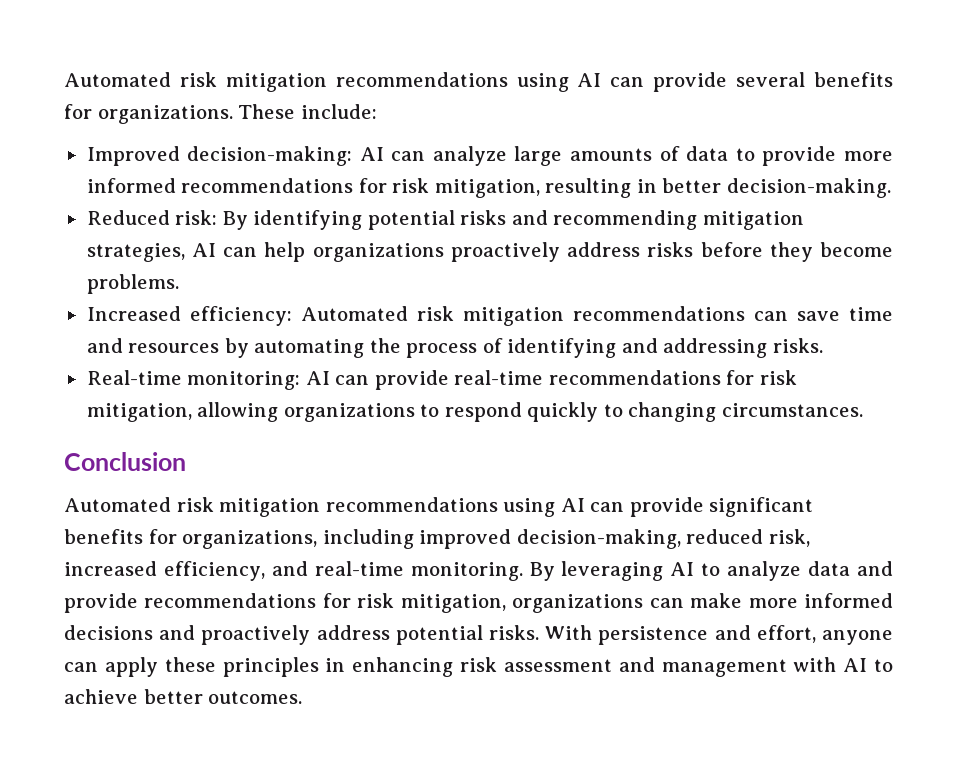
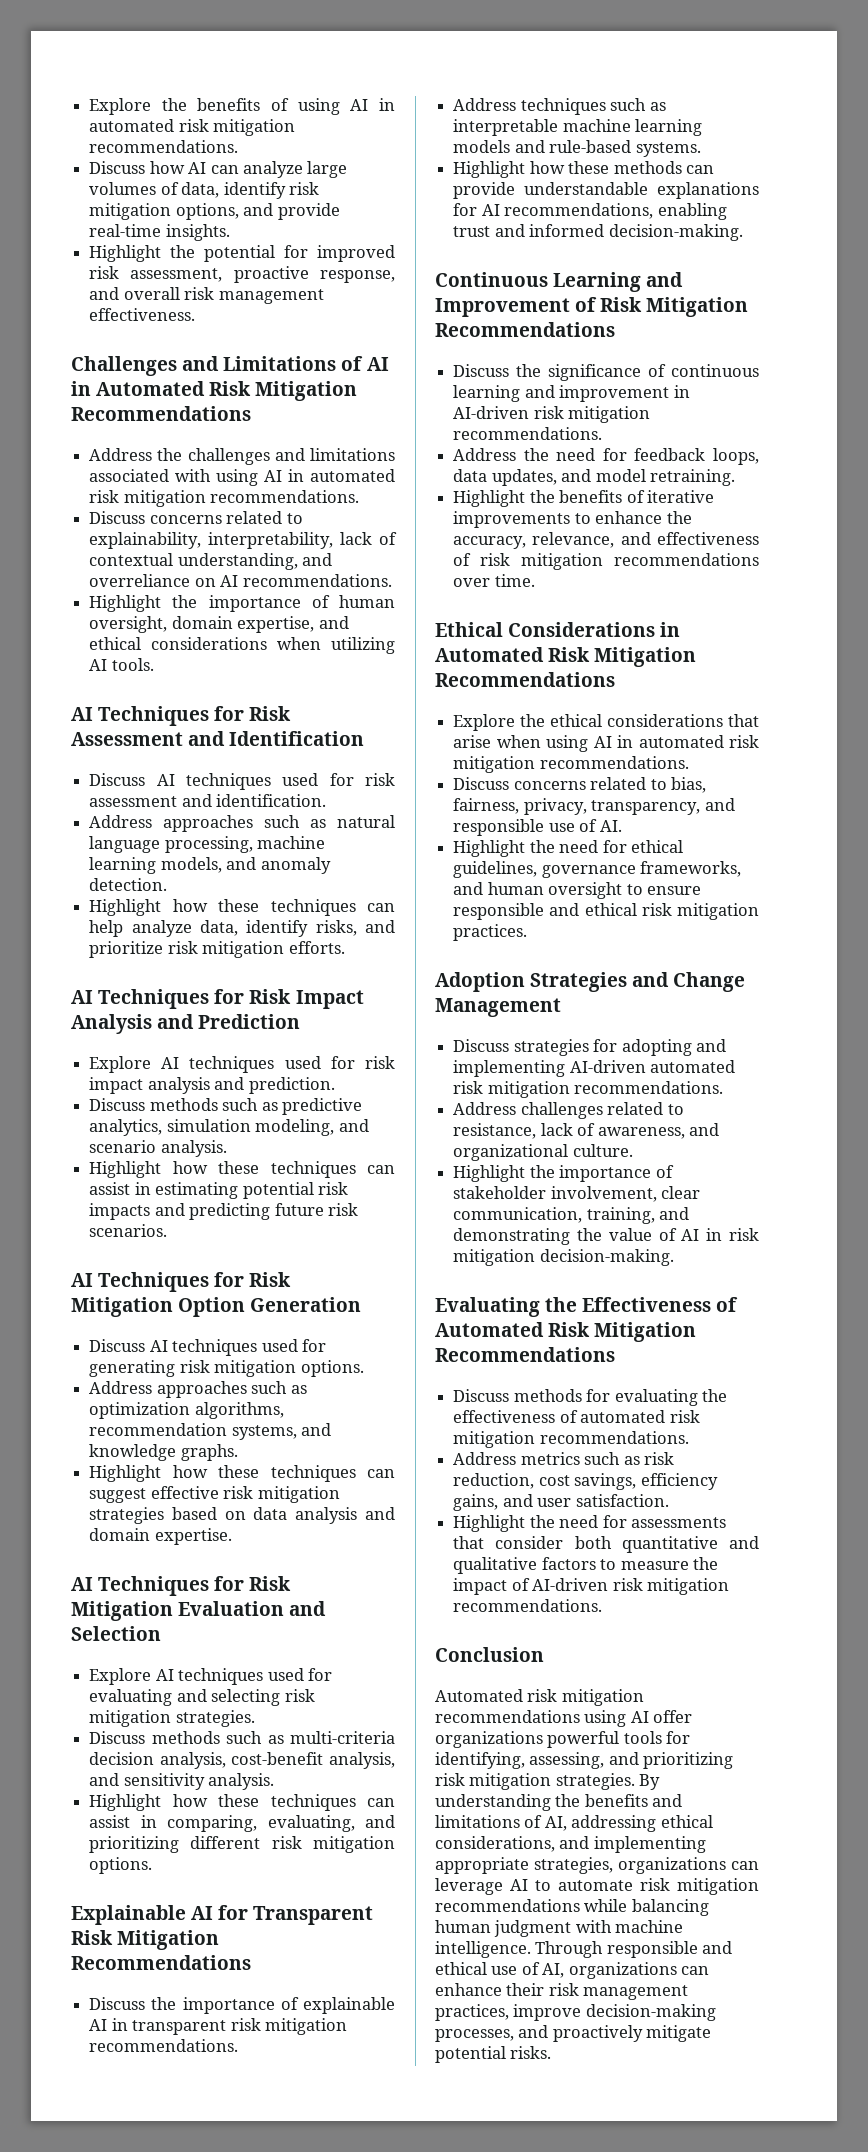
- Automated risk mitigation recommendations using AI can provide several benefits for organizations. These include:
- Improved decision-making: AI can analyze large amounts of data to provide more informed recommendations for risk mitigation, resulting in better decision-making.
- Reduced risk: By identifying potential risks and recommending mitigation strategies, AI can help organizations proactively address risks before they become problems.
- Increased efficiency: Automated risk mitigation recommendations can save time and resources by automating the process of identifying and addressing risks.
- Real-time monitoring: AI can provide real-time recommendations for risk mitigation, allowing organizations to respond quickly to changing circumstances.
+ Explore the benefits of using AI in automated risk mitigation recommendations.
+ Discuss how AI can analyze large volumes of data, identify risk mitigation options, and provide real-time insights.
+ Highlight the potential for improved risk assessment, proactive response, and overall risk management effectiveness.
+ Challenges and Limitations of AI in Automated Risk Mitigation Recommendations
+ Address the challenges and limitations associated with using AI in automated risk mitigation recommendations.
+ Discuss concerns related to explainability, interpretability, lack of contextual understanding, and overreliance on AI recommendations.
+ Highlight the importance of human oversight, domain expertise, and ethical considerations when utilizing AI tools.
+ AI Techniques for Risk Assessment and Identification
+ Discuss AI techniques used for risk assessment and identification.
+ Address approaches such as natural language processing, machine learning models, and anomaly detection.
+ Highlight how these techniques can help analyze data, identify risks, and prioritize risk mitigation efforts.
+ AI Techniques for Risk Impact Analysis and Prediction
+ Explore AI techniques used for risk impact analysis and prediction.
+ Discuss methods such as predictive analytics, simulation modeling, and scenario analysis.
+ Highlight how these techniques can assist in estimating potential risk impacts and predicting future risk scenarios.
+ AI Techniques for Risk Mitigation Option Generation
+ Discuss AI techniques used for generating risk mitigation options.
+ Address approaches such as optimization algorithms, recommendation systems, and knowledge graphs.
+ Highlight how these techniques can suggest effective risk mitigation strategies based on data analysis and domain expertise.
+ AI Techniques for Risk Mitigation Evaluation and Selection
+ Explore AI techniques used for evaluating and selecting risk mitigation strategies.
+ Discuss methods such as multi-criteria decision analysis, cost-benefit analysis, and sensitivity analysis.
+ Highlight how these techniques can assist in comparing, evaluating, and prioritizing different risk mitigation options.
+ Explainable AI for Transparent Risk Mitigation Recommendations
+ Discuss the importance of explainable AI in transparent risk mitigation recommendations.
+ Address techniques such as interpretable machine learning models and rule-based systems.
+ Highlight how these methods can provide understandable explanations for AI recommendations, enabling trust and informed decision-making.
+ Continuous Learning and Improvement of Risk Mitigation Recommendations
+ Discuss the significance of continuous learning and improvement in AI-driven risk mitigation recommendations.
+ Address the need for feedback loops, data updates, and model retraining.
+ Highlight the benefits of iterative improvements to enhance the accuracy, relevance, and effectiveness of risk mitigation recommendations over time.
+ Ethical Considerations in Automated Risk Mitigation Recommendations
+ Explore the ethical considerations that arise when using AI in automated risk mitigation recommendations.
+ Discuss concerns related to bias, fairness, privacy, transparency, and responsible use of AI.
+ Highlight the need for ethical guidelines, governance frameworks, and human oversight to ensure responsible and ethical risk mitigation practices.
+ Adoption Strategies and Change Management
+ Discuss strategies for adopting and implementing AI-driven automated risk mitigation recommendations.
+ Address challenges related to resistance, lack of awareness, and organizational culture.
+ Highlight the importance of stakeholder involvement, clear communication, training, and demonstrating the value of AI in risk mitigation decision-making.
+ Evaluating the Effectiveness of Automated Risk Mitigation Recommendations
+ Discuss methods for evaluating the effectiveness of automated risk mitigation recommendations.
+ Address metrics such as risk reduction, cost savings, efficiency gains, and user satisfaction.
+ Highlight the need for assessments that consider both quantitative and qualitative factors to measure the impact of AI-driven risk mitigation recommendations.
- Automated risk mitigation recommendations using AI can provide significant benefits for organizations, including improved decision-making, reduced risk, increased efficiency, and real-time monitoring. By leveraging AI to analyze data and provide recommendations for risk mitigation, organizations can make more informed decisions and proactively address potential risks. With persistence and effort, anyone can apply these principles in enhancing risk assessment and management with AI to achieve better outcomes.
+ Automated risk mitigation recommendations using AI offer organizations powerful tools for identifying, assessing, and prioritizing risk mitigation strategies. By understanding the benefits and limitations of AI, addressing ethical considerations, and implementing appropriate strategies, organizations can leverage AI to automate risk mitigation recommendations while balancing human judgment with machine intelligence. Through responsible and ethical use of AI, organizations can enhance their risk management practices, improve decision-making processes, and proactively mitigate potential risks.

